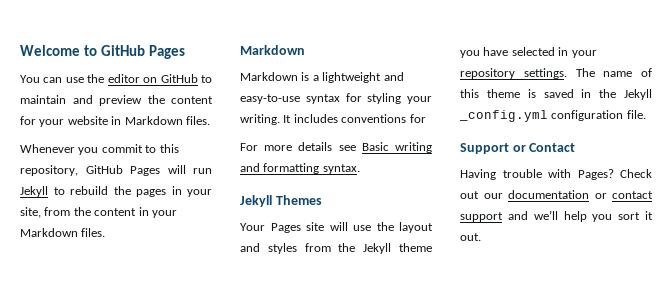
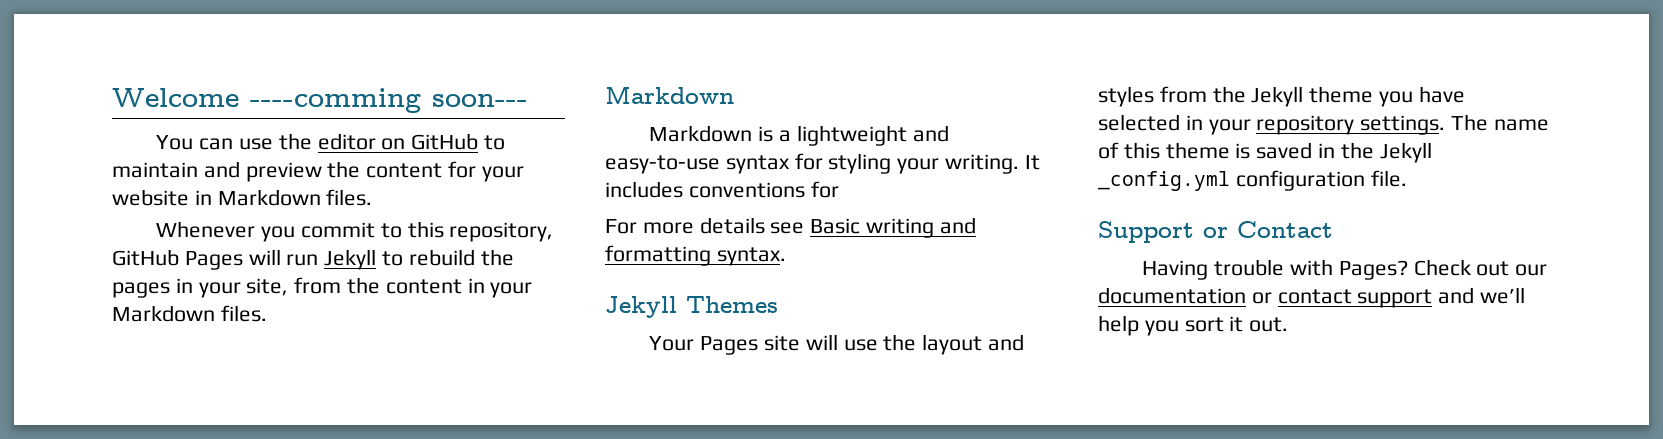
- Welcome to GitHub Pages
+ Welcome ----comming soon---

